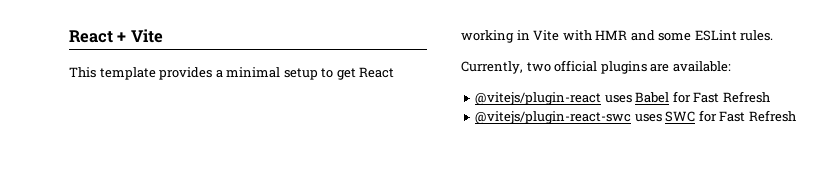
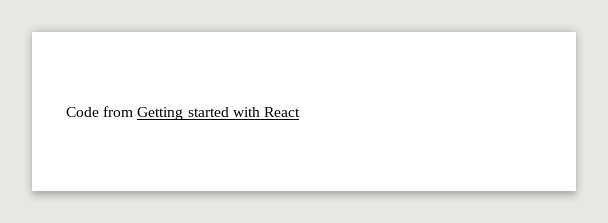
- React + Vite
- This template provides a minimal setup to get React working in Vite with HMR and some ESLint rules.
- Currently, two official plugins are available:
- @vitejs/plugin-react uses Babel for Fast Refresh
- @vitejs/plugin-react-swc uses SWC for Fast Refresh
+ Code from Getting started with React

